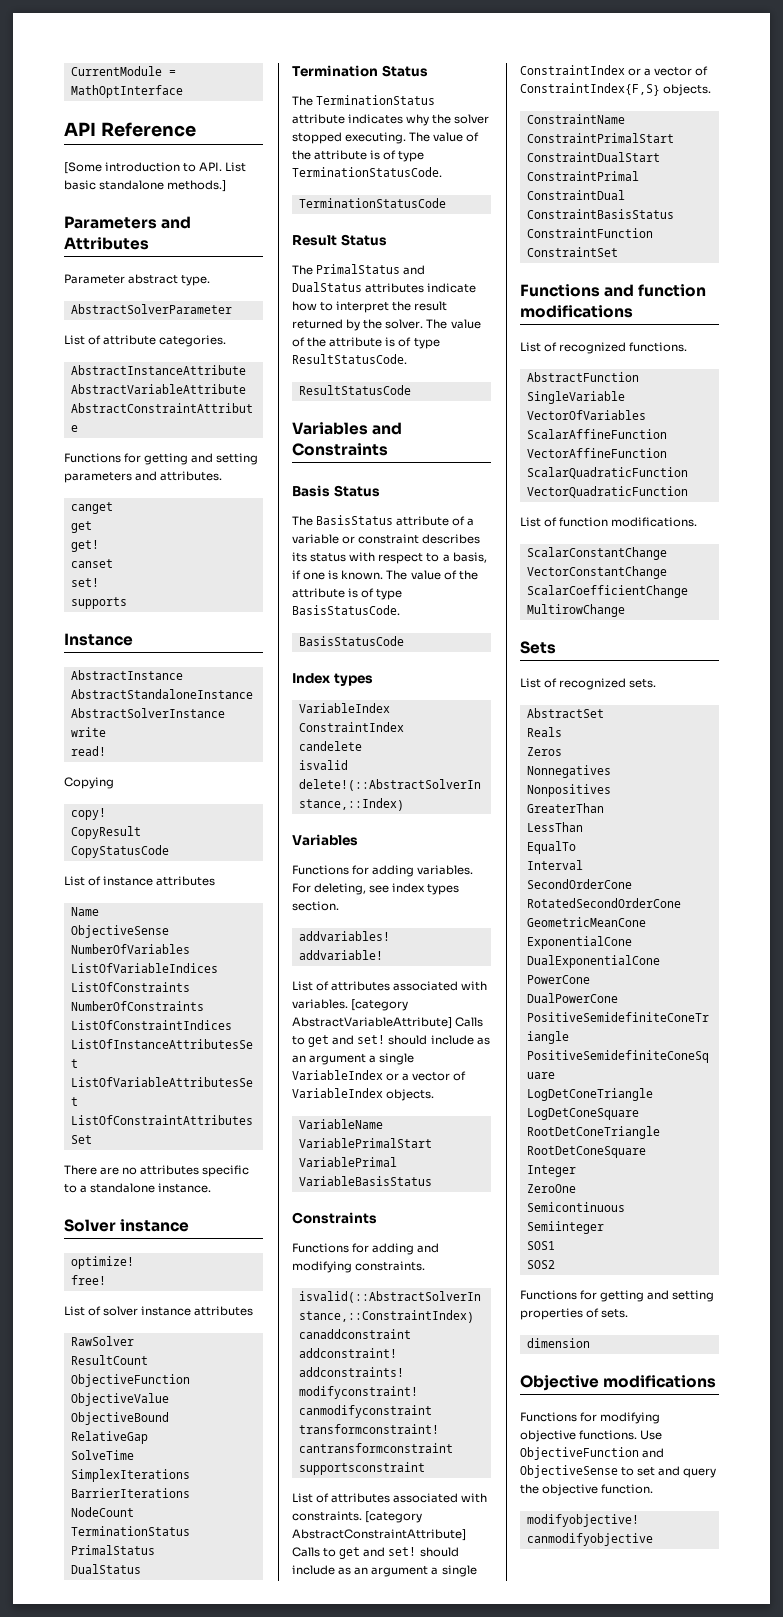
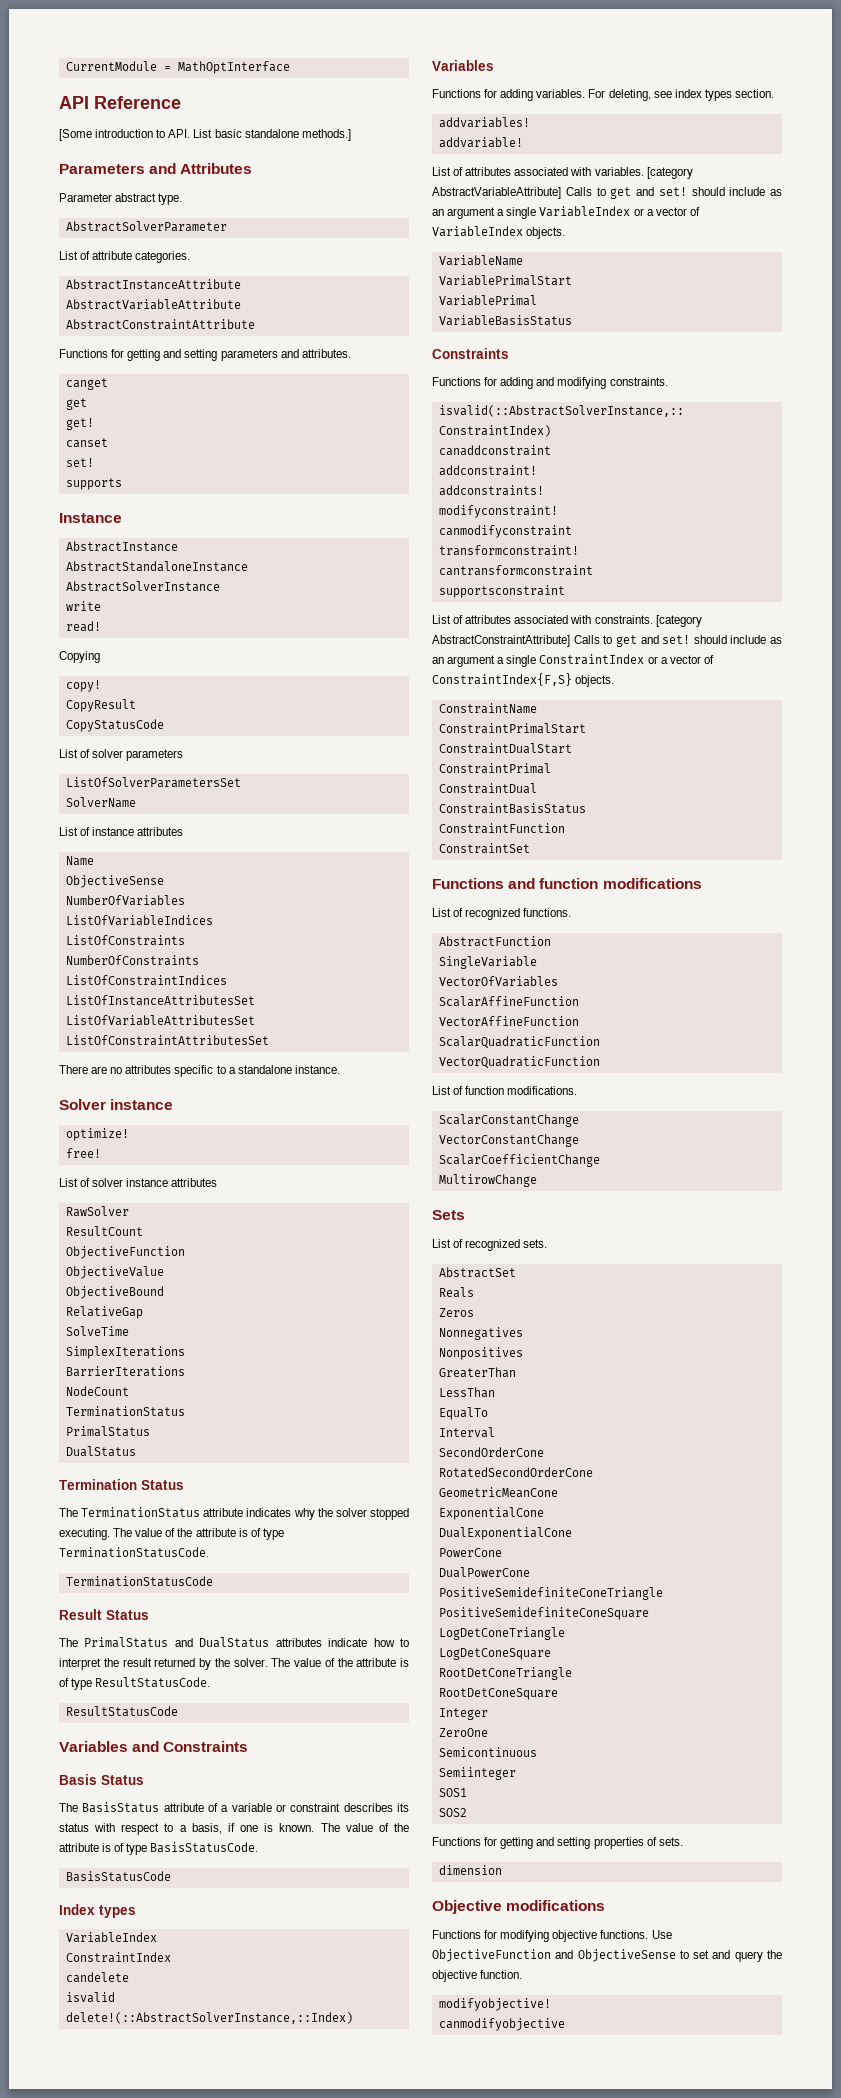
+ List of solver parameters
+ ListOfSolverParametersSet
+ SolverName

